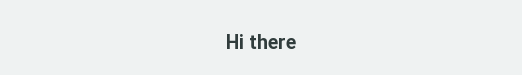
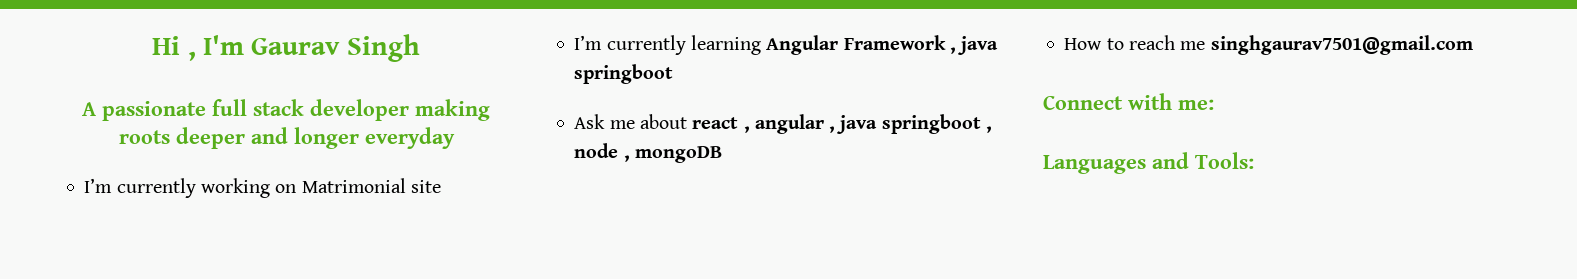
- Hi there
+ Hi , I'm Gaurav Singh
+ A passionate full stack developer making roots deeper and longer everyday
+ I’m currently working on Matrimonial site
+ I’m currently learning Angular Framework , java springboot
+ Ask me about react , angular , java springboot , node , mongoDB
+ How to reach me singhgaurav7501@gmail.com
+ Connect with me:
+ Languages and Tools:

